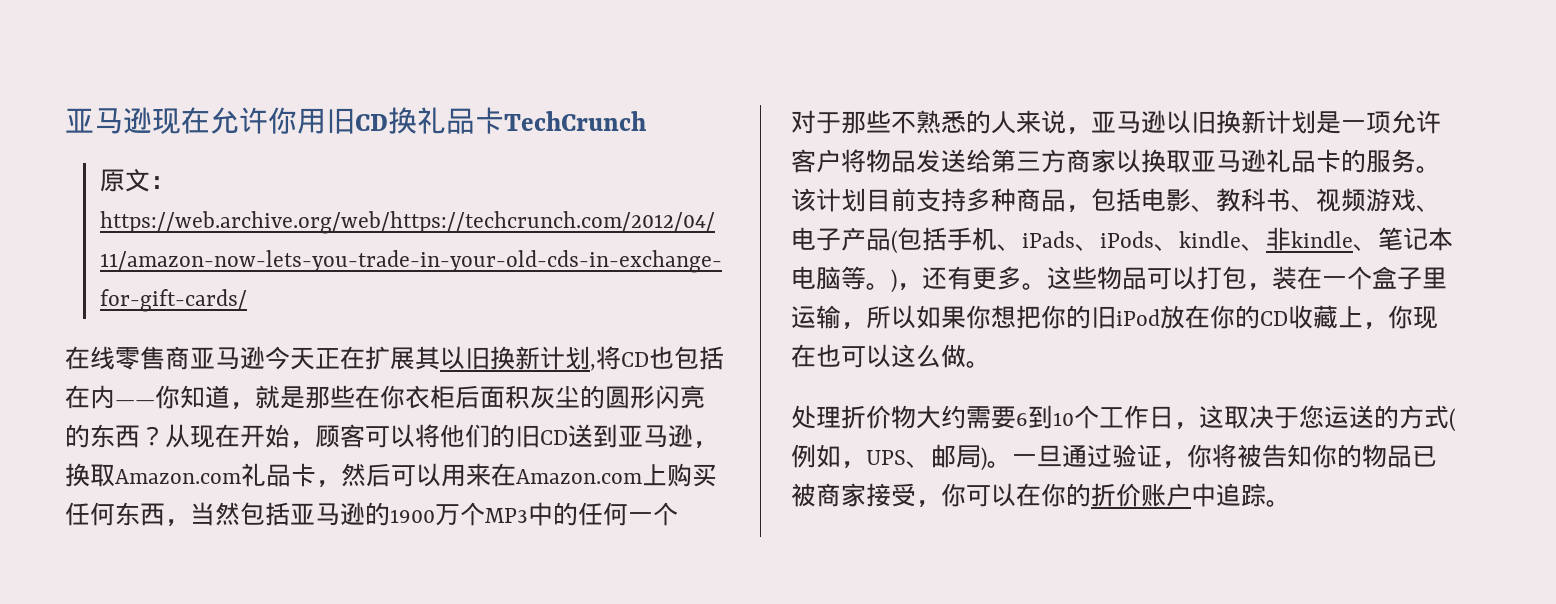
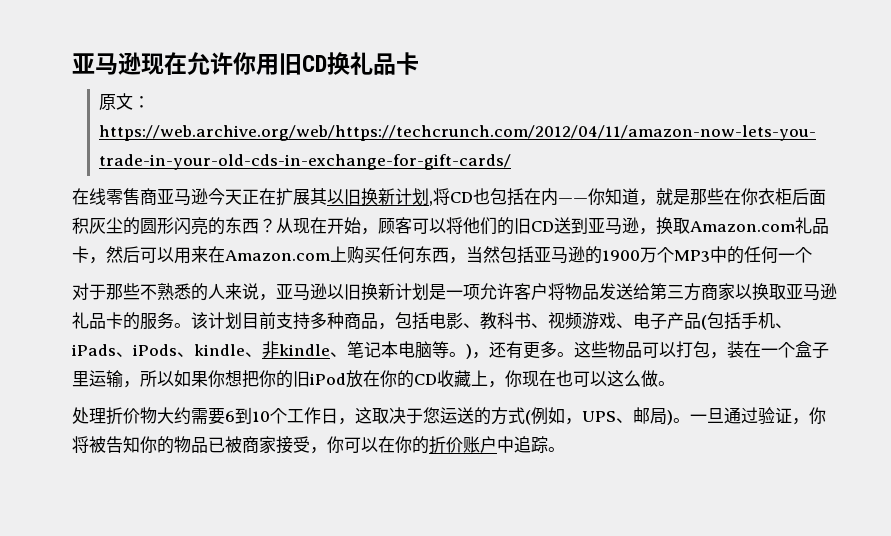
- 亚马逊现在允许你用旧CD换礼品卡TechCrunch
+ 亚马逊现在允许你用旧CD换礼品卡

